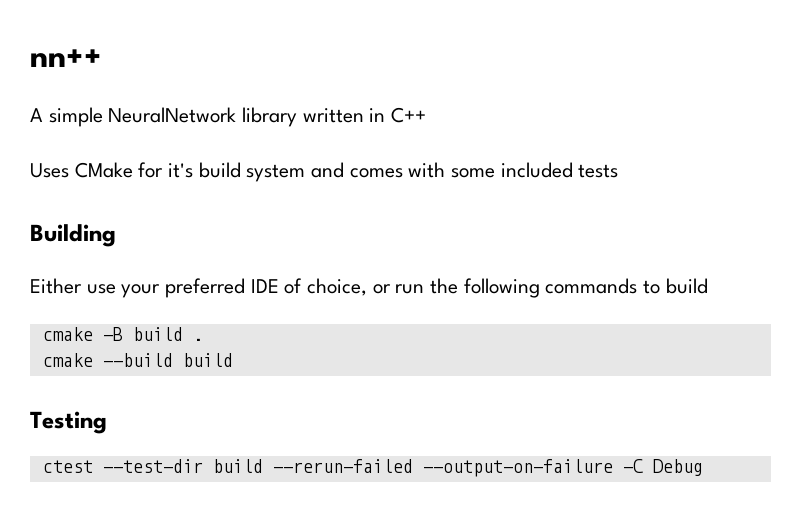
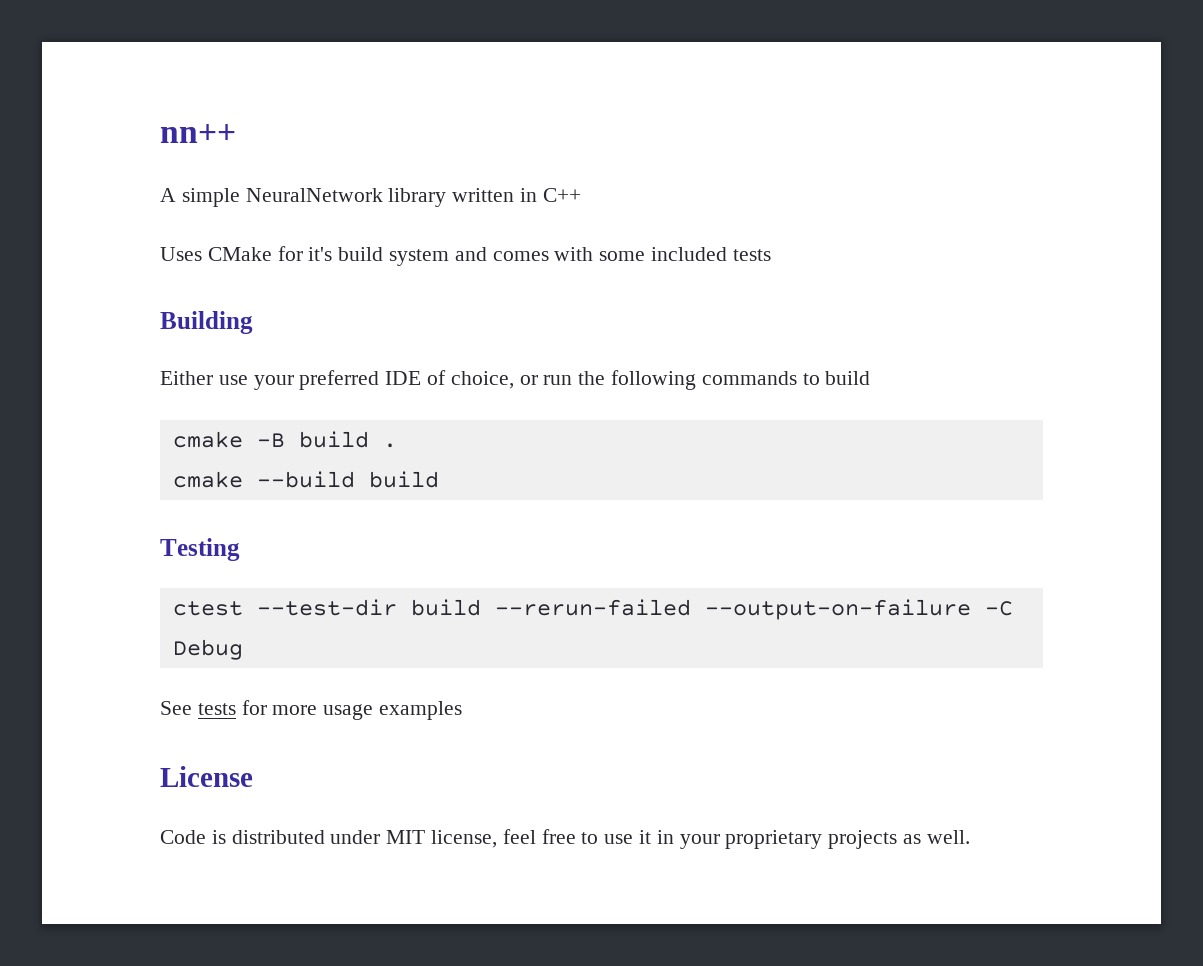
+ See tests for more usage examples
+ License
+ Code is distributed under MIT license, feel free to use it in your proprietary projects as well.

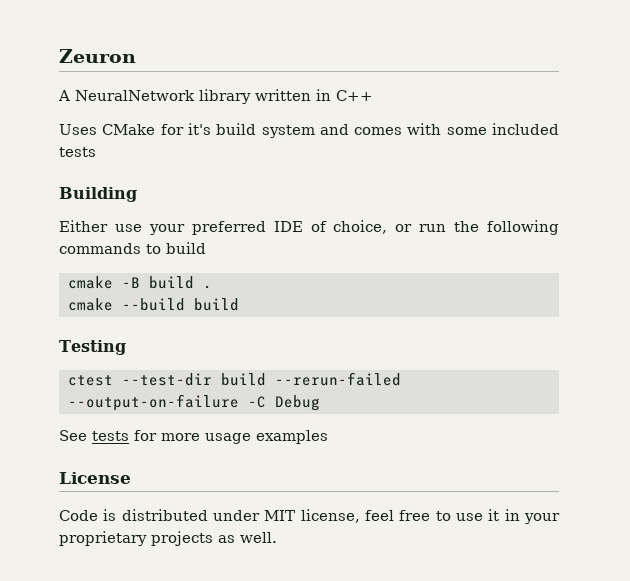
- nn++
+ Zeuron
- A simple NeuralNetwork library written in C++
+ A NeuralNetwork library written in C++

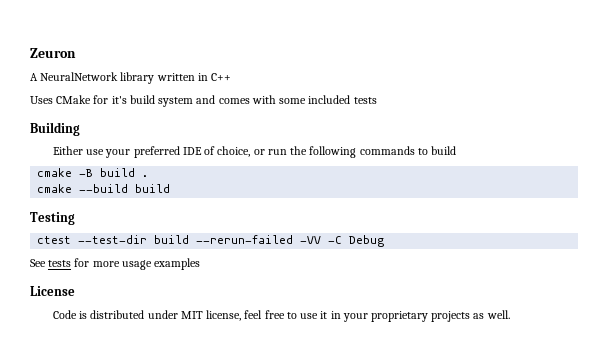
- ctest --test-dir build --rerun-failed --output-on-failure -C Debug
+ ctest --test-dir build --rerun-failed -VV -C Debug

